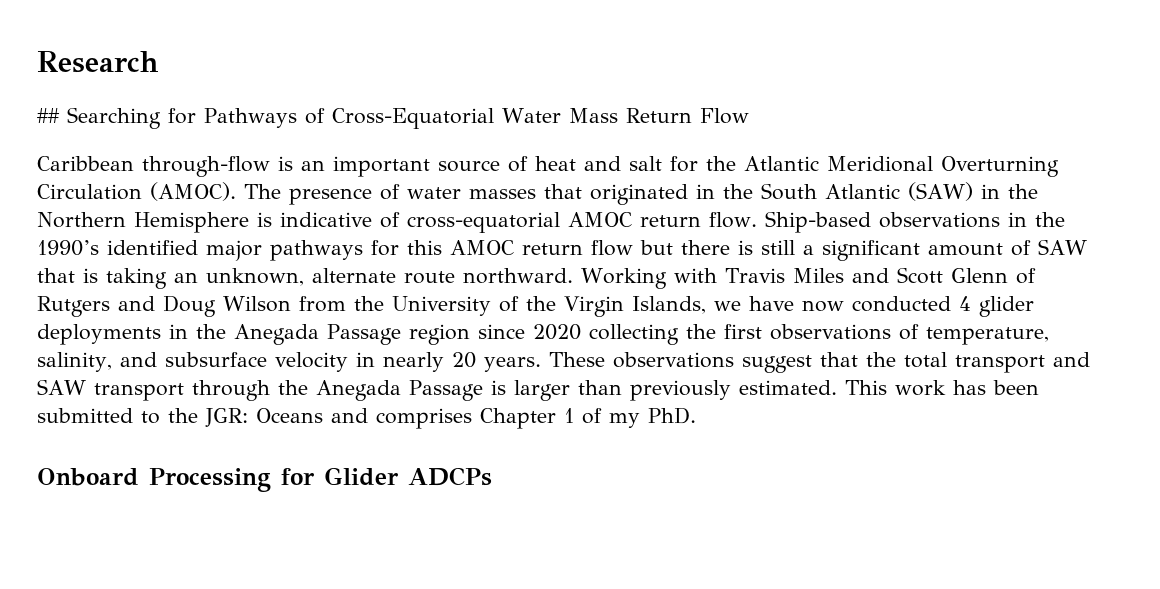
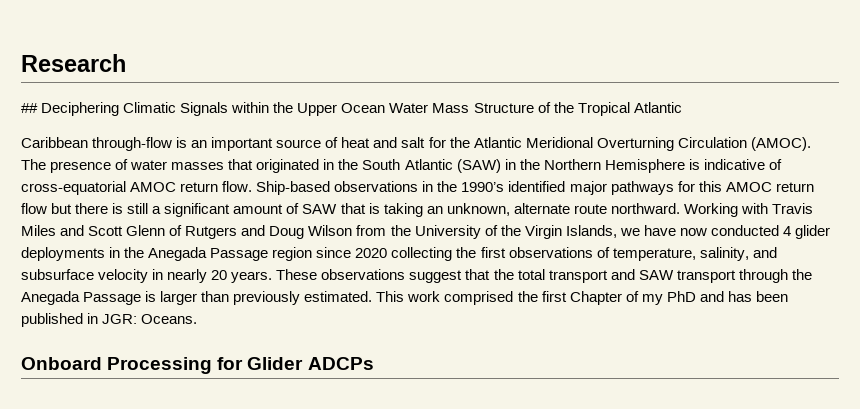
- ## Searching for Pathways of Cross-Equatorial Water Mass Return Flow
+ ## Deciphering Climatic Signals within the Upper Ocean Water Mass Structure of the Tropical Atlantic
- This work has been submitted to the JGR: Oceans and comprises Chapter 1 of my PhD.
+ This work comprised the first Chapter of my PhD and has been published in JGR: Oceans.

